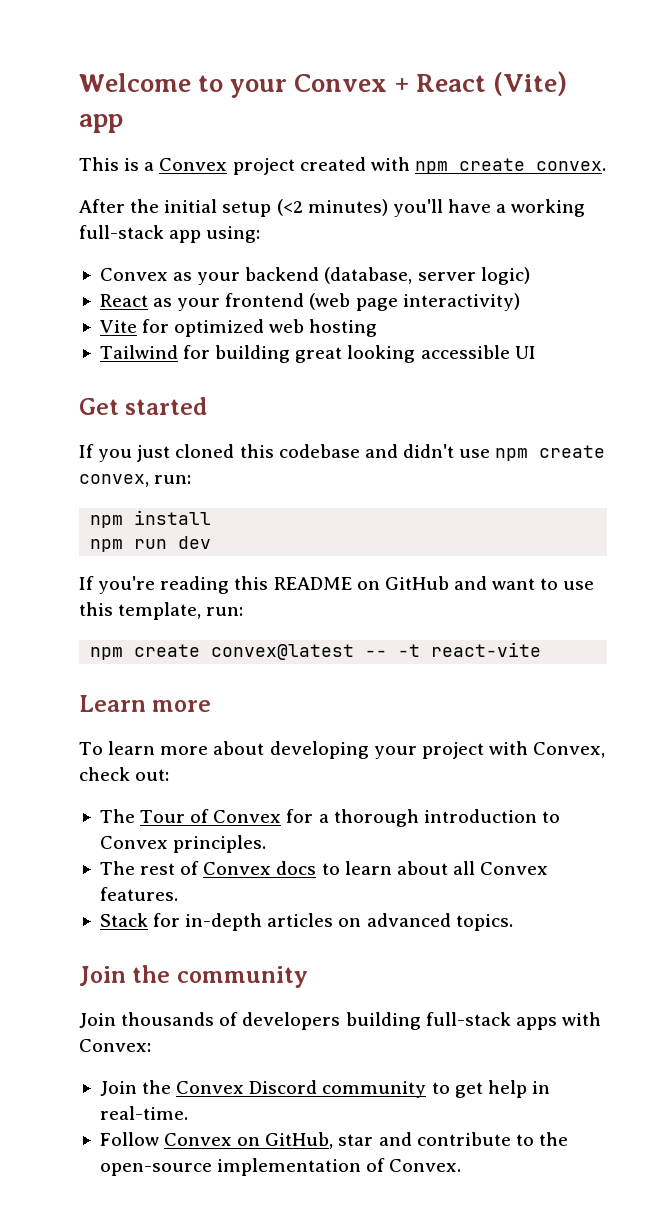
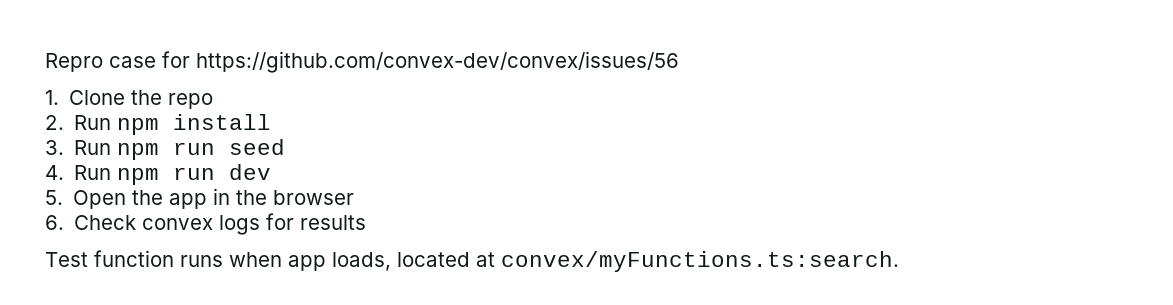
- Welcome to your Convex + React (Vite) app
- This is a Convex project created with npm create convex.
- After the initial setup (<2 minutes) you'll have a working full-stack app using:
- Convex as your backend (database, server logic)
- React as your frontend (web page interactivity)
- Vite for optimized web hosting
- Tailwind for building great looking accessible UI
- Get started
- If you just cloned this codebase and didn't use npm create convex, run:
- npm install
- npm run dev
- If you're reading this README on GitHub and want to use this template, run:
- npm create convex@latest -- -t react-vite
- Learn more
- To learn more about developing your project with Convex, check out:
- The Tour of Convex for a thorough introduction to Convex principles.
- The rest of Convex docs to learn about all Convex features.
- Stack for in-depth articles on advanced topics.
- Join the community
- Join thousands of developers building full-stack apps with Convex:
- Join the Convex Discord community to get help in real-time.
- Follow Convex on GitHub, star and contribute to the open-source implementation of Convex.
+ Repro case for https://github.com/convex-dev/convex/issues/56
+ 1. Clone the repo
+ 2. Run npm install
+ 3. Run npm run seed
+ 4. Run npm run dev
+ 5. Open the app in the browser
+ 6. Check convex logs for results
+ Test function runs when app loads, located at convex/myFunctions.ts:search.

